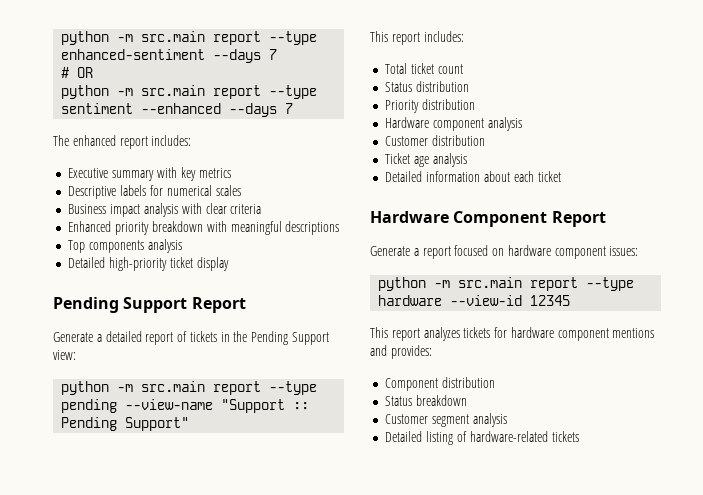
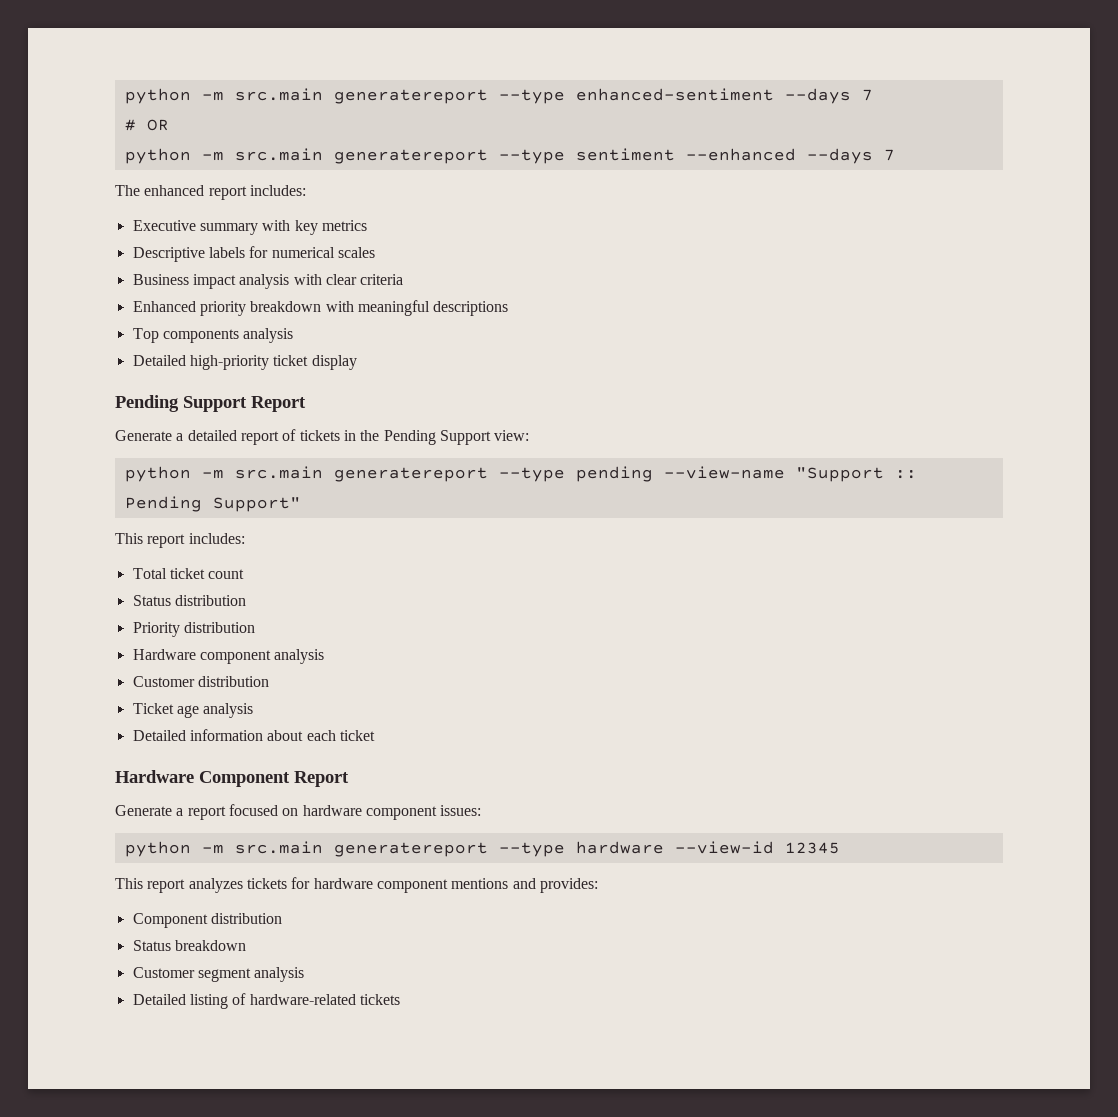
- python -m src.main report --type enhanced-sentiment --days 7
+ python -m src.main generatereport --type enhanced-sentiment --days 7
- python -m src.main report --type sentiment --enhanced --days 7
+ python -m src.main generatereport --type sentiment --enhanced --days 7
- python -m src.main report --type pending --view-name "Support :: Pending Support"
+ python -m src.main generatereport --type pending --view-name "Support :: Pending Support"
- python -m src.main report --type hardware --view-id 12345
+ python -m src.main generatereport --type hardware --view-id 12345

